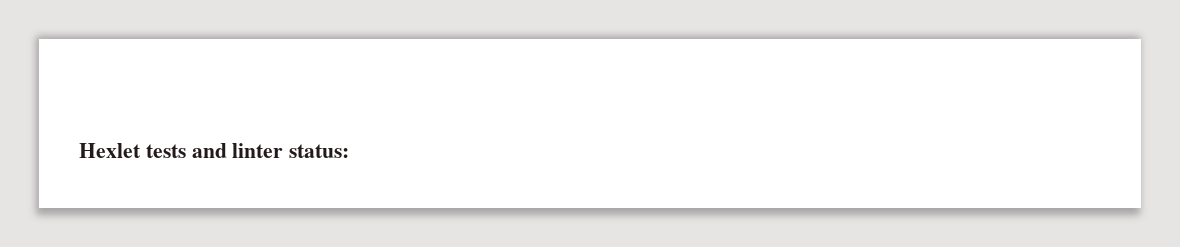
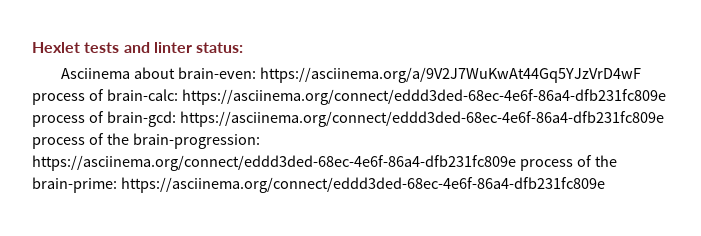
+ Asciinema about brain-even: https://asciinema.org/a/9V2J7WuKwAt44Gq5YJzVrD4wF process of brain-calc: https://asciinema.org/connect/eddd3ded-68ec-4e6f-86a4-dfb231fc809e process of brain-gcd: https://asciinema.org/connect/eddd3ded-68ec-4e6f-86a4-dfb231fc809e process of the brain-progression: https://asciinema.org/connect/eddd3ded-68ec-4e6f-86a4-dfb231fc809e process of the brain-prime: https://asciinema.org/connect/eddd3ded-68ec-4e6f-86a4-dfb231fc809e

